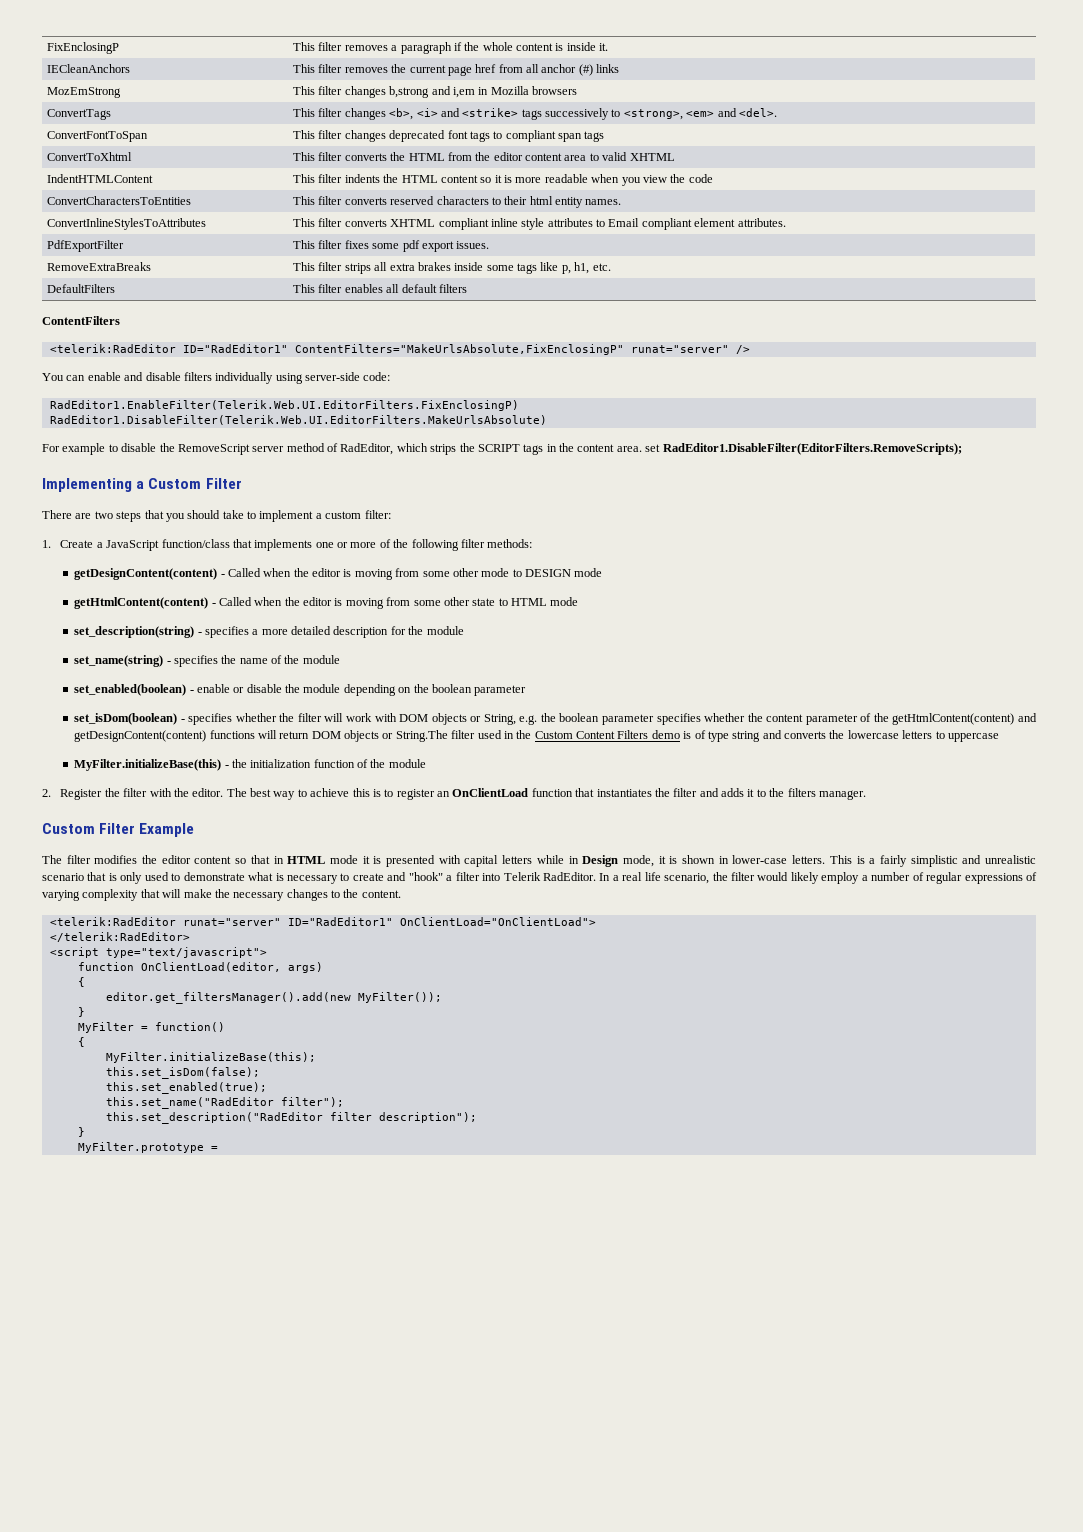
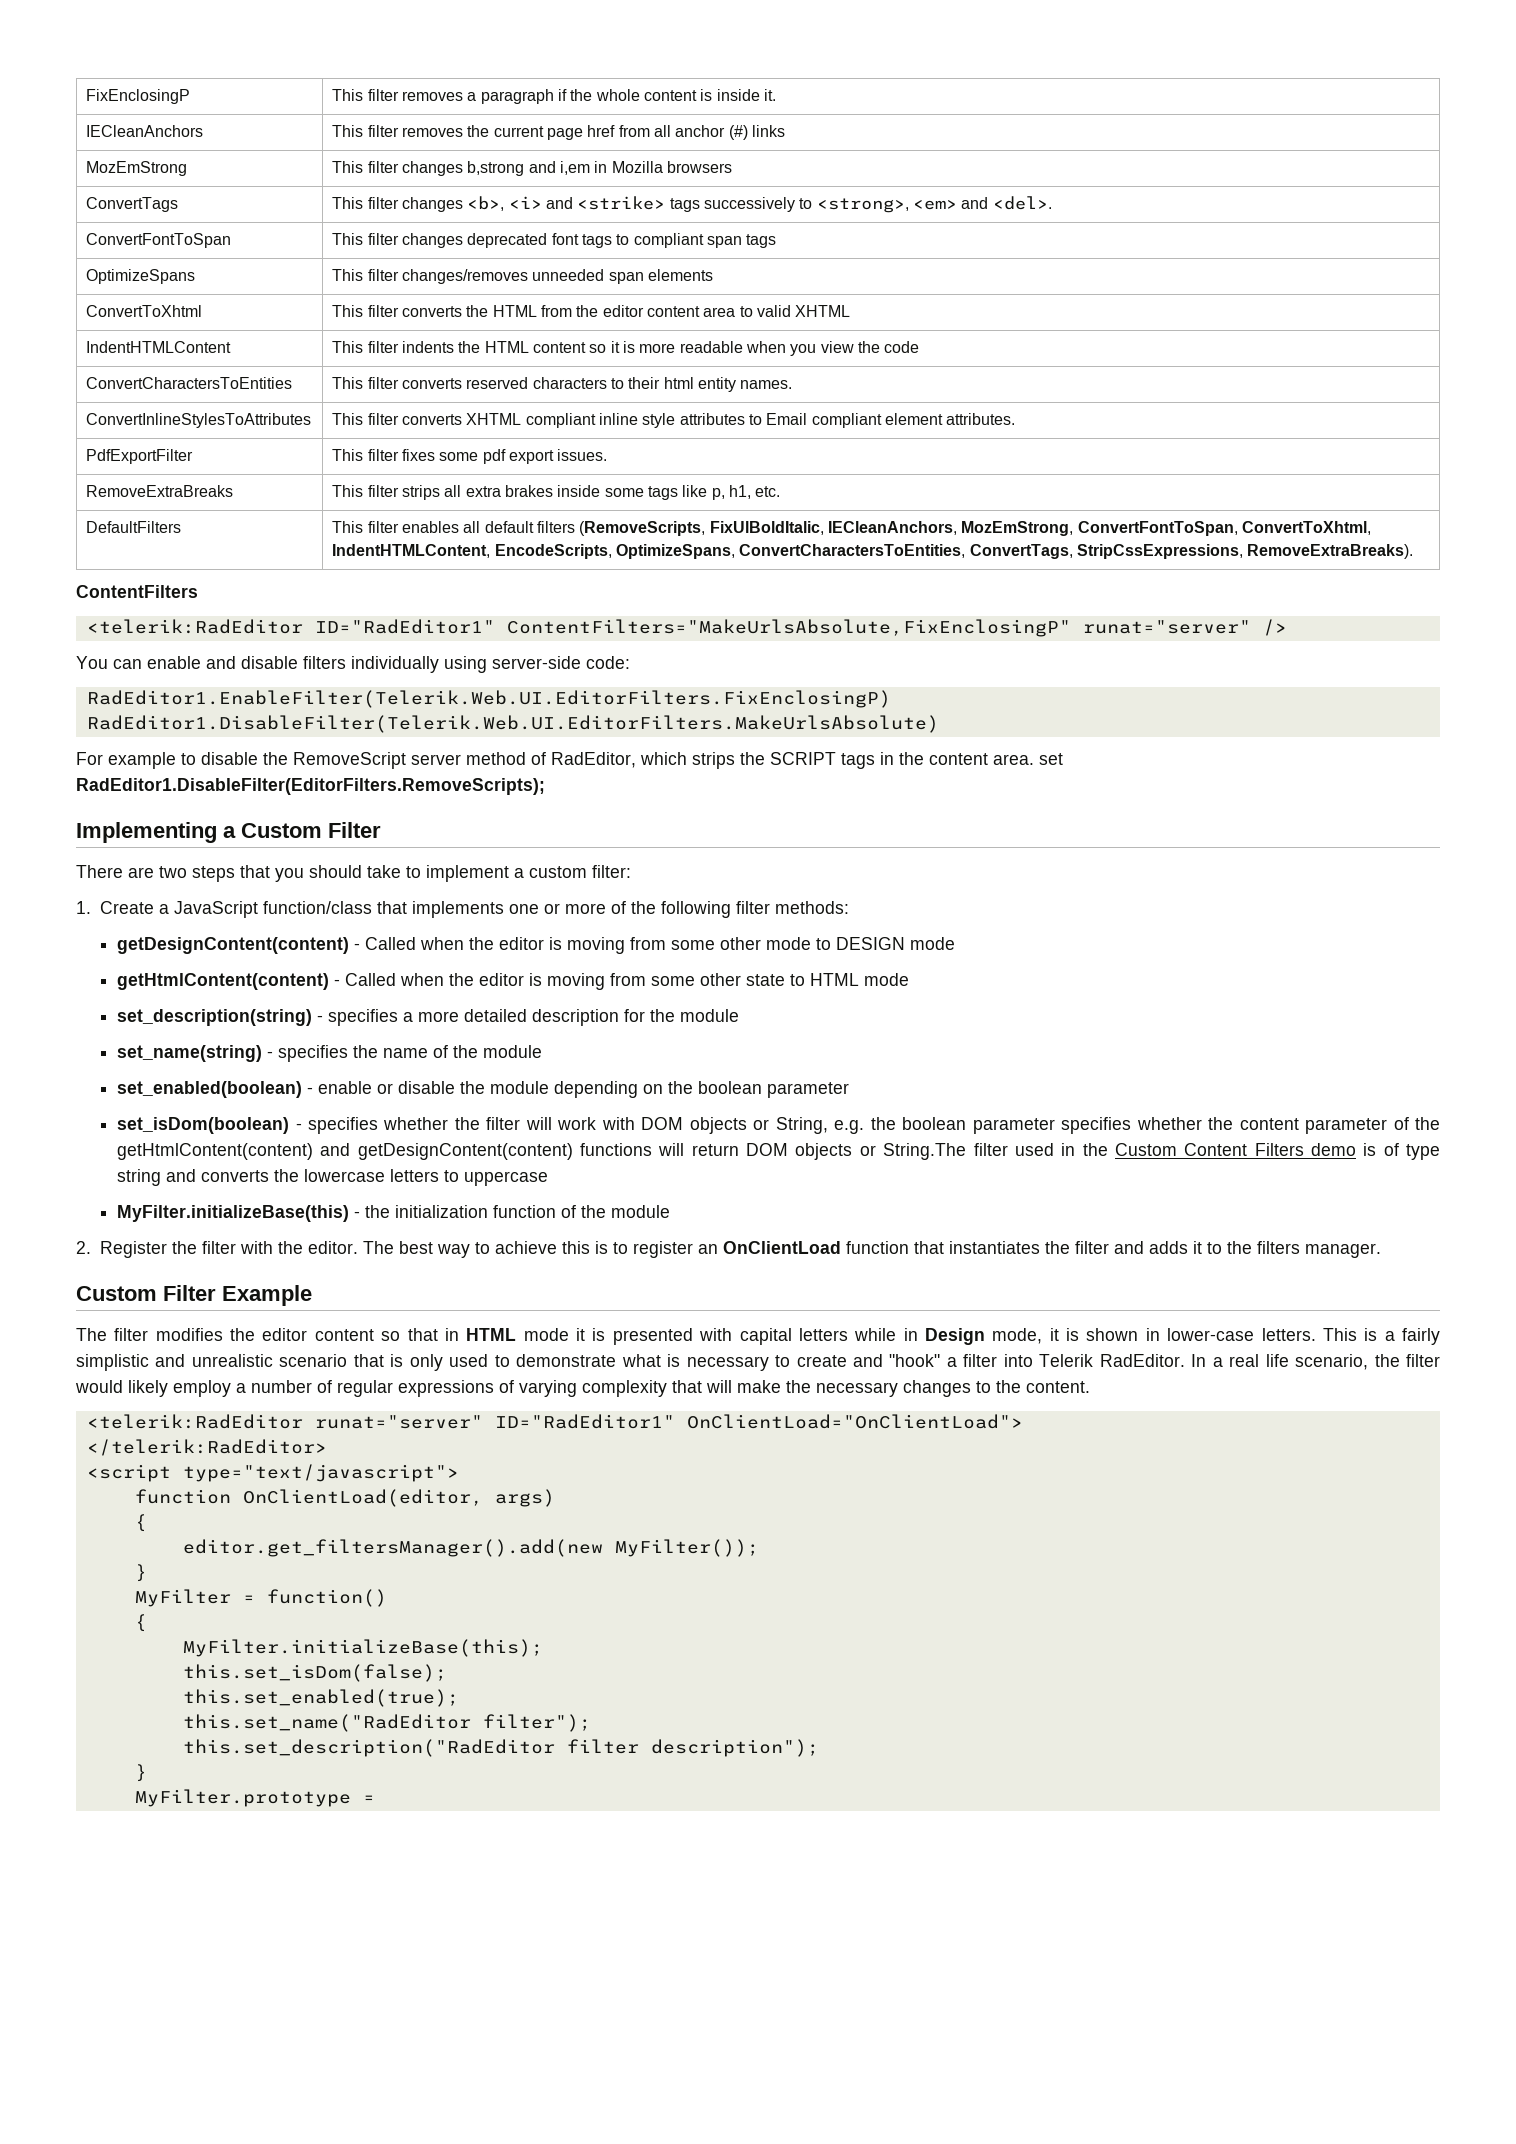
+ OptimizeSpans | This filter changes/removes unneeded span elements
- DefaultFilters | This filter enables all default filters
+ DefaultFilters | This filter enables all default filters (RemoveScripts, FixUlBoldItalic, IECleanAnchors, MozEmStrong, ConvertFontToSpan, ConvertToXhtml, IndentHTMLContent, EncodeScripts, OptimizeSpans, ConvertCharactersToEntities, ConvertTags, StripCssExpressions, RemoveExtraBreaks).

